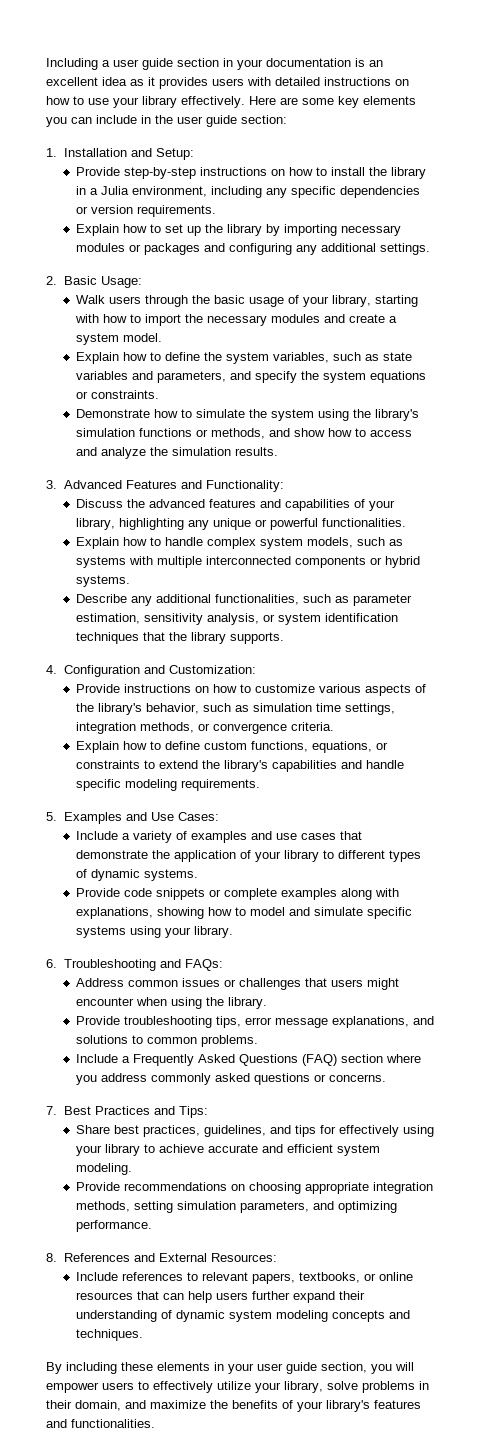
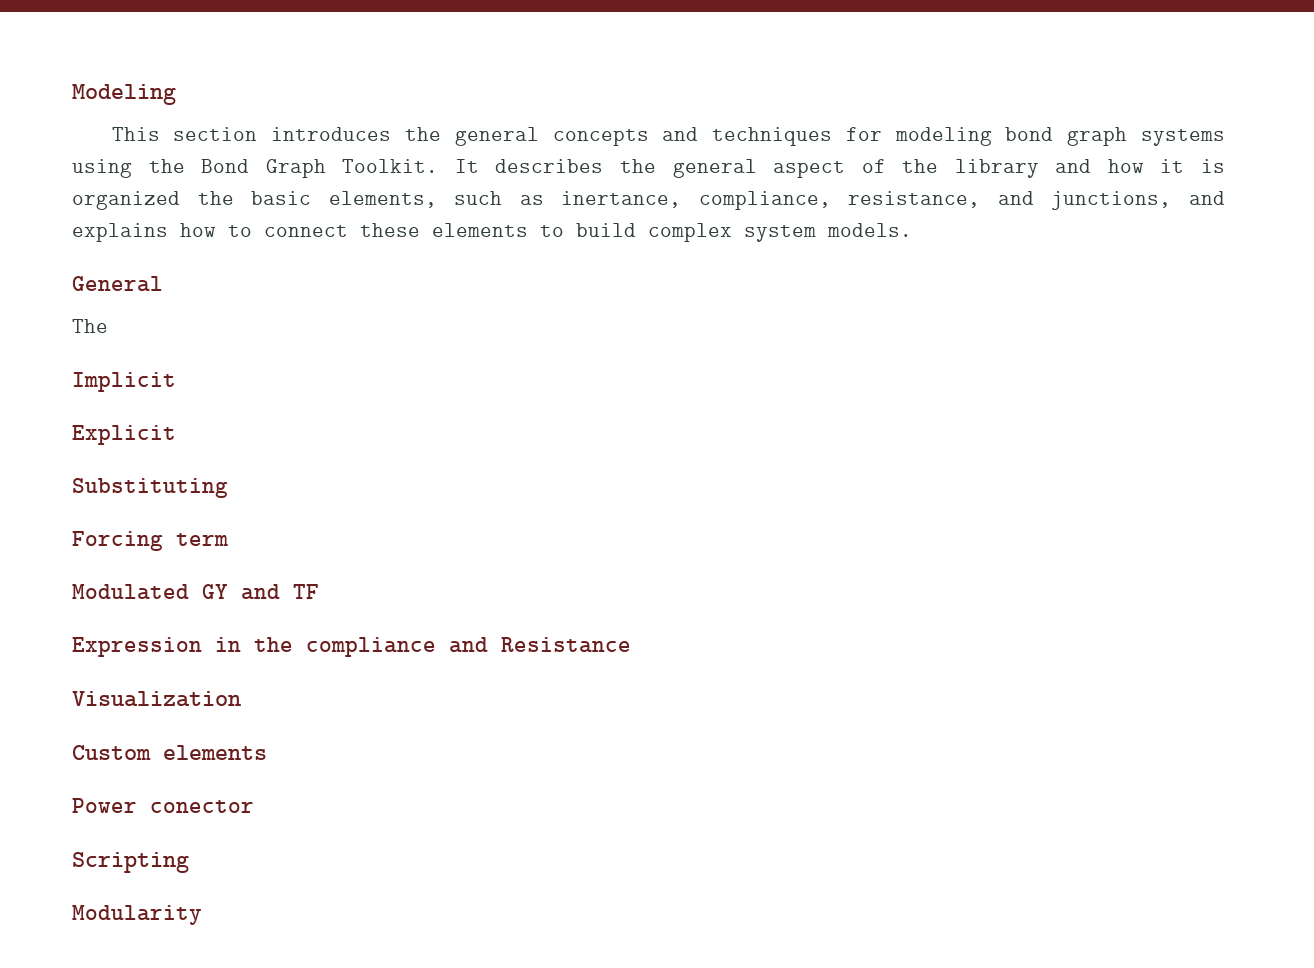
- Including a user guide section in your documentation is an excellent idea as it provides users with detailed instructions on how to use your library effectively. Here are some key elements you can include in the user guide section:
- 1. Installation and Setup:
- Provide step-by-step instructions on how to install the library in a Julia environment, including any specific dependencies or version requirements.
- Explain how to set up the library by importing necessary modules or packages and configuring any additional settings.
- 2. Basic Usage:
- Walk users through the basic usage of your library, starting with how to import the necessary modules and create a system model.
- Explain how to define the system variables, such as state variables and parameters, and specify the system equations or constraints.
- Demonstrate how to simulate the system using the library's simulation functions or methods, and show how to access and analyze the simulation results.
- 3. Advanced Features and Functionality:
- Discuss the advanced features and capabilities of your library, highlighting any unique or powerful functionalities.
- Explain how to handle complex system models, such as systems with multiple interconnected components or hybrid systems.
- Describe any additional functionalities, such as parameter estimation, sensitivity analysis, or system identification techniques that the library supports.
- 4. Configuration and Customization:
- Provide instructions on how to customize various aspects of the library's behavior, such as simulation time settings, integration methods, or convergence criteria.
- Explain how to define custom functions, equations, or constraints to extend the library's capabilities and handle specific modeling requirements.
- 5. Examples and Use Cases:
- Include a variety of examples and use cases that demonstrate the application of your library to different types of dynamic systems.
- Provide code snippets or complete examples along with explanations, showing how to model and simulate specific systems using your library.
- 6. Troubleshooting and FAQs:
- Address common issues or challenges that users might encounter when using the library.
- Provide troubleshooting tips, error message explanations, and solutions to common problems.
- Include a Frequently Asked Questions (FAQ) section where you address commonly asked questions or concerns.
- 7. Best Practices and Tips:
- Share best practices, guidelines, and tips for effectively using your library to achieve accurate and efficient system modeling.
- Provide recommendations on choosing appropriate integration methods, setting simulation parameters, and optimizing performance.
- 8. References and External Resources:
- Include references to relevant papers, textbooks, or online resources that can help users further expand their understanding of dynamic system modeling concepts and techniques.
- By including these elements in your user guide section, you will empower users to effectively utilize your library, solve problems in their domain, and maximize the benefits of your library's features and functionalities.
+ Modeling
+ This section introduces the general concepts and techniques for modeling bond graph systems using the Bond Graph Toolkit. It describes the general aspect of the library and how it is organized the basic elements, such as inertance, compliance, resistance, and junctions, and explains how to connect these elements to build complex system models.
+ General
+ The
+ Implicit
+ Explicit
+ Substituting
+ Forcing term
+ Modulated GY and TF
+ Expression in the compliance and Resistance
+ Visualization
+ Custom elements
+ Power conector
+ Scripting
+ Modularity

